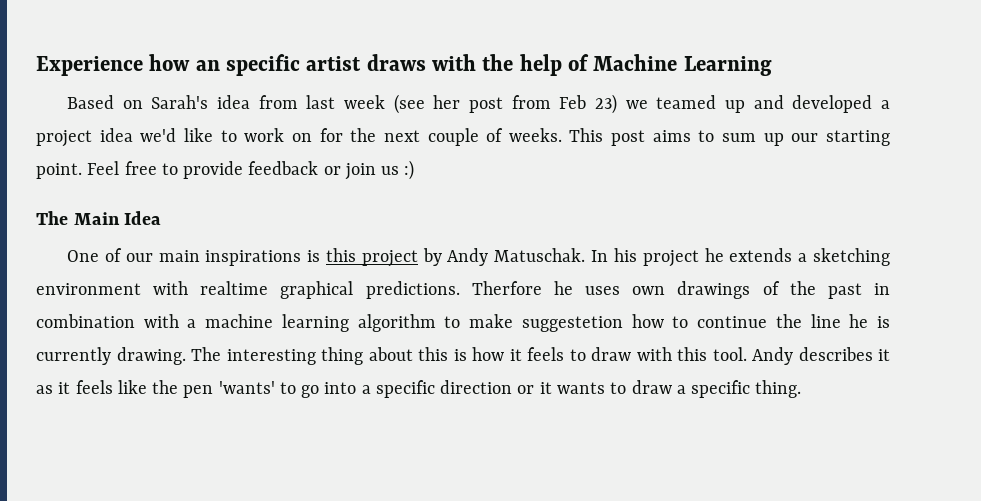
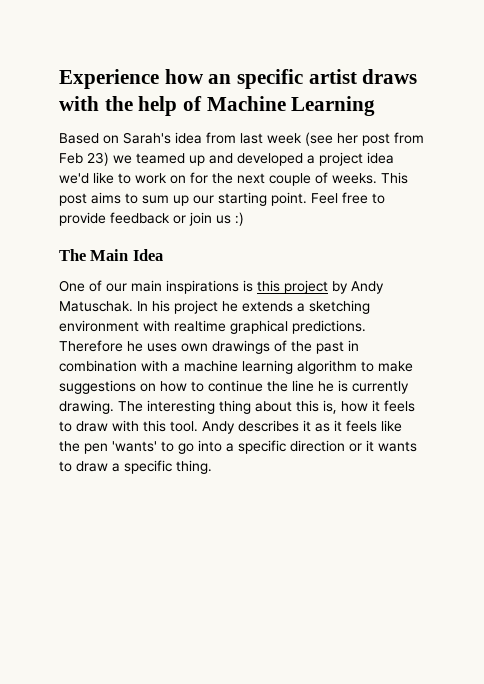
- Therfore he uses own drawings of the past in combination with a machine learning algorithm to make suggestetion how to continue the line he is currently drawing.
+ Therefore he uses own drawings of the past in combination with a machine learning algorithm to make suggestions on how to continue the line he is currently drawing.
- The interesting thing about this is how it feels to draw with this tool.
+ The interesting thing about this is, how it feels to draw with this tool.

